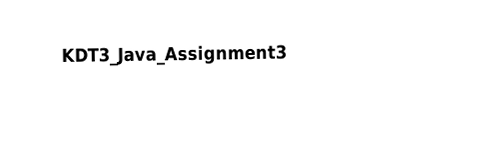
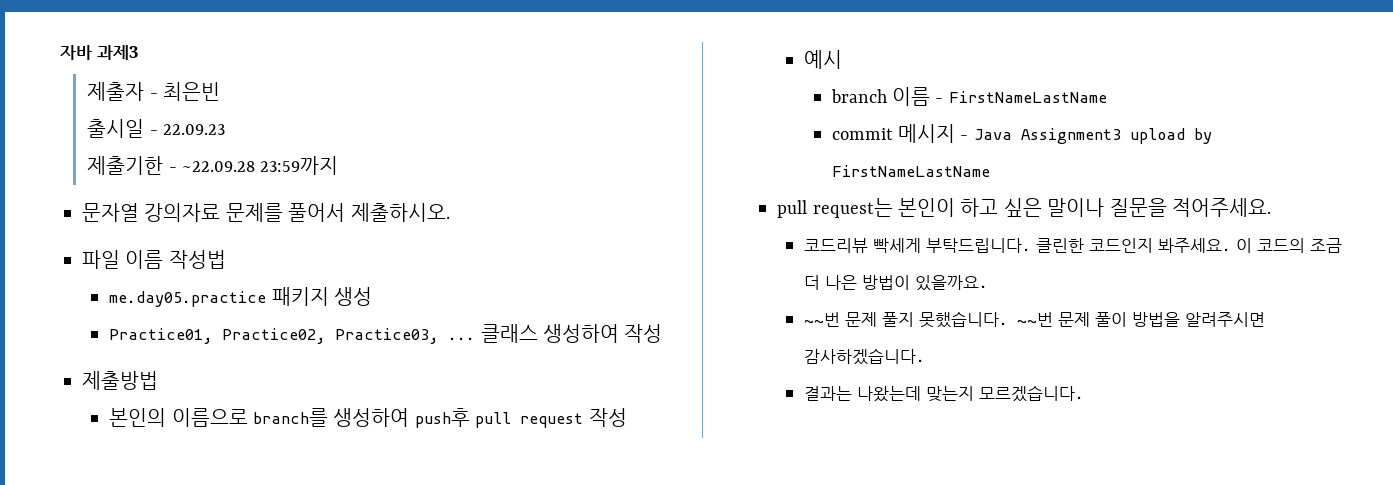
- KDT3_Java_Assignment3
+ 자바 과제3
+ 제출자 - 최은빈
+ 출시일 - 22.09.23
+ 제출기한 - ~22.09.28 23:59까지
+ 문자열 강의자료 문제를 풀어서 제출하시오.
+ 파일 이름 작성법
+ me.day05.practice 패키지 생성
+ Practice01, Practice02, Practice03, ... 클래스 생성하여 작성
+ 제출방법
+ 본인의 이름으로 branch를 생성하여 push후 pull request 작성
+ 예시
+ branch 이름 - FirstNameLastName
+ commit 메시지 - Java Assignment3 upload by FirstNameLastName
+ pull request는 본인이 하고 싶은 말이나 질문을 적어주세요.
+ 코드리뷰 빡세게 부탁드립니다. 클린한 코드인지 봐주세요. 이 코드의 조금 더 나은 방법이 있을까요.
+ ~~번 문제 풀지 못했습니다. ~~번 문제 풀이 방법을 알려주시면 감사하겠습니다.
+ 결과는 나왔는데 맞는지 모르겠습니다.

